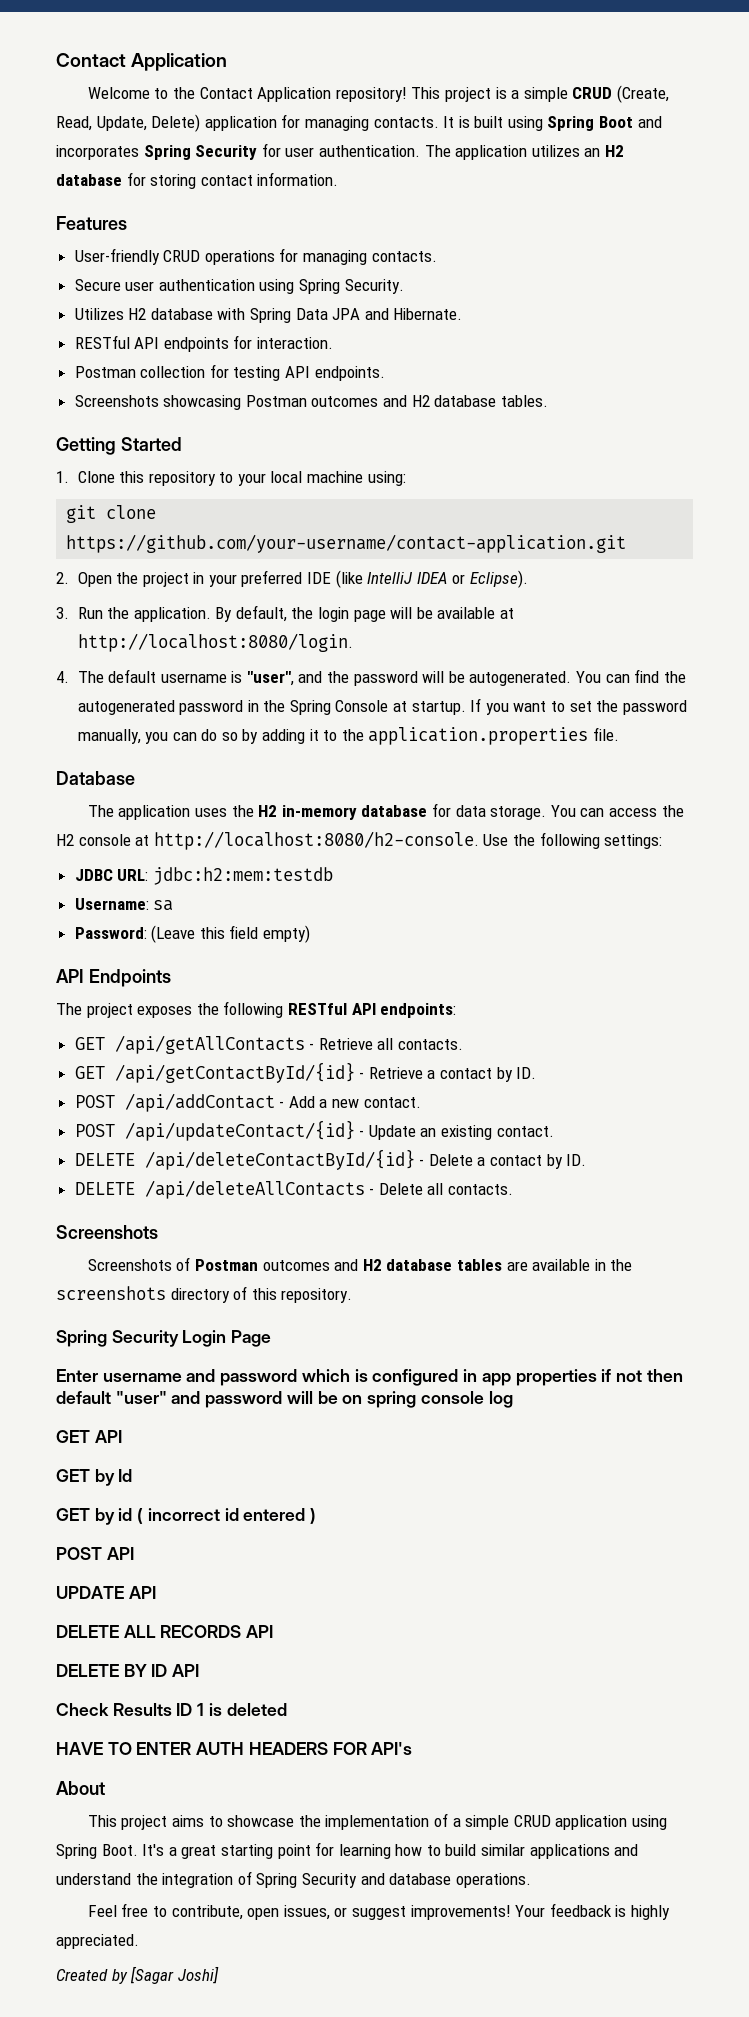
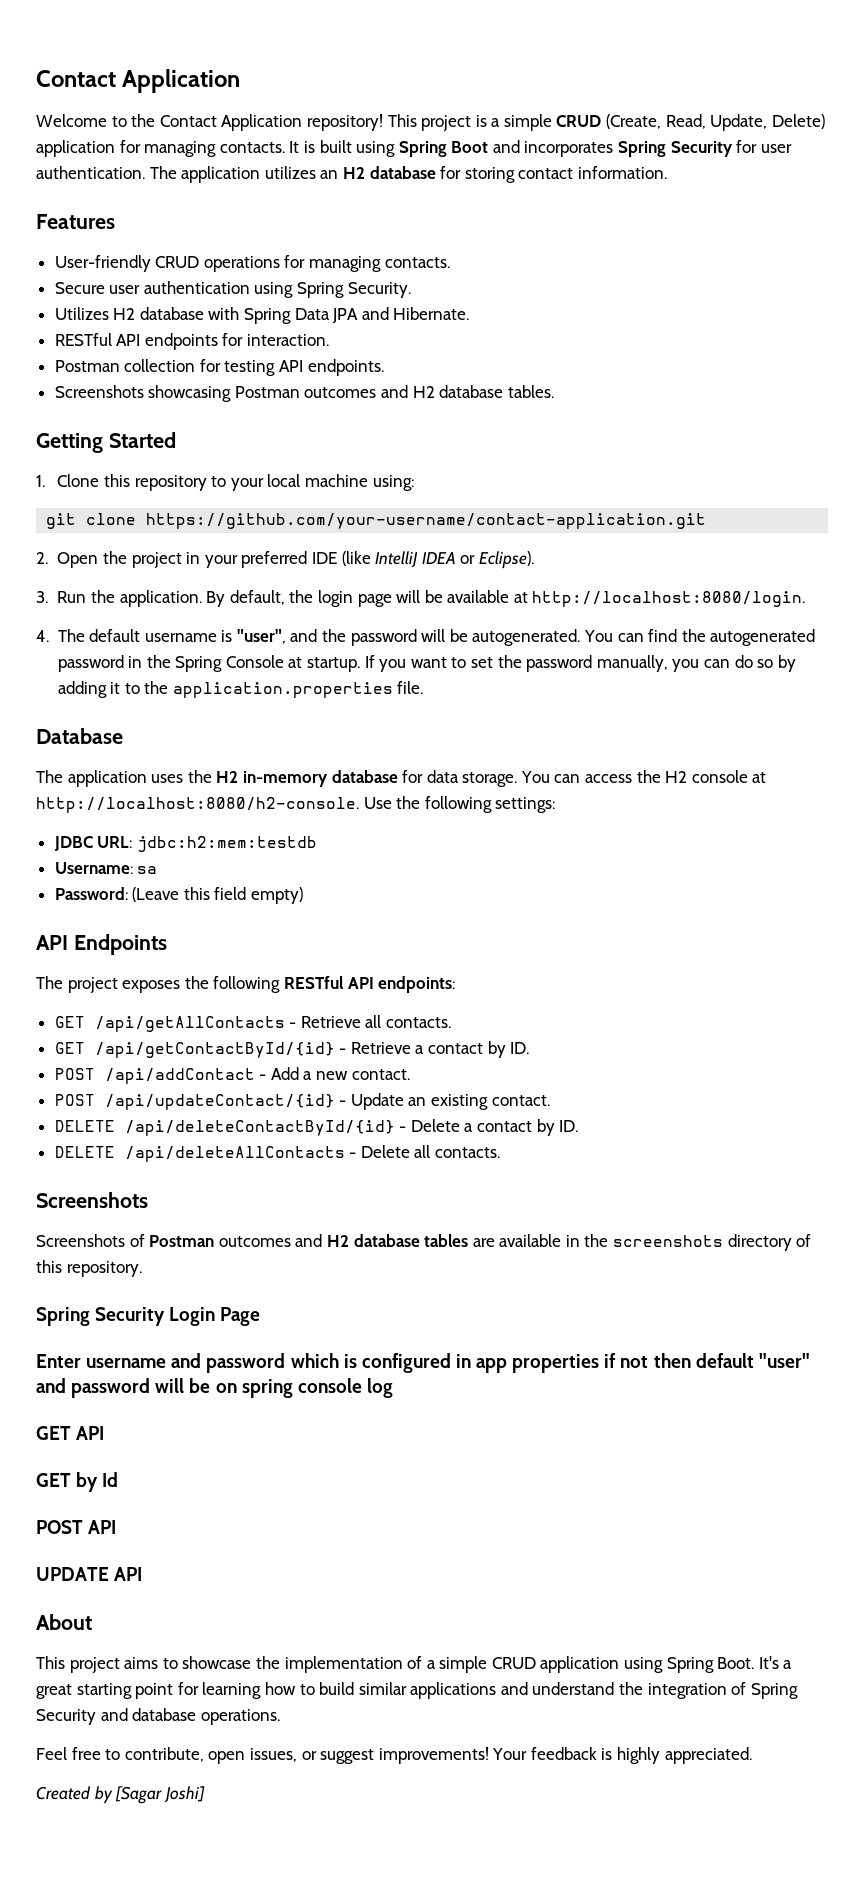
- GET by id ( incorrect id entered )
  POST API
  UPDATE API
- DELETE ALL RECORDS API
- DELETE BY ID API
- Check Results ID 1 is deleted
- HAVE TO ENTER AUTH HEADERS FOR API's

